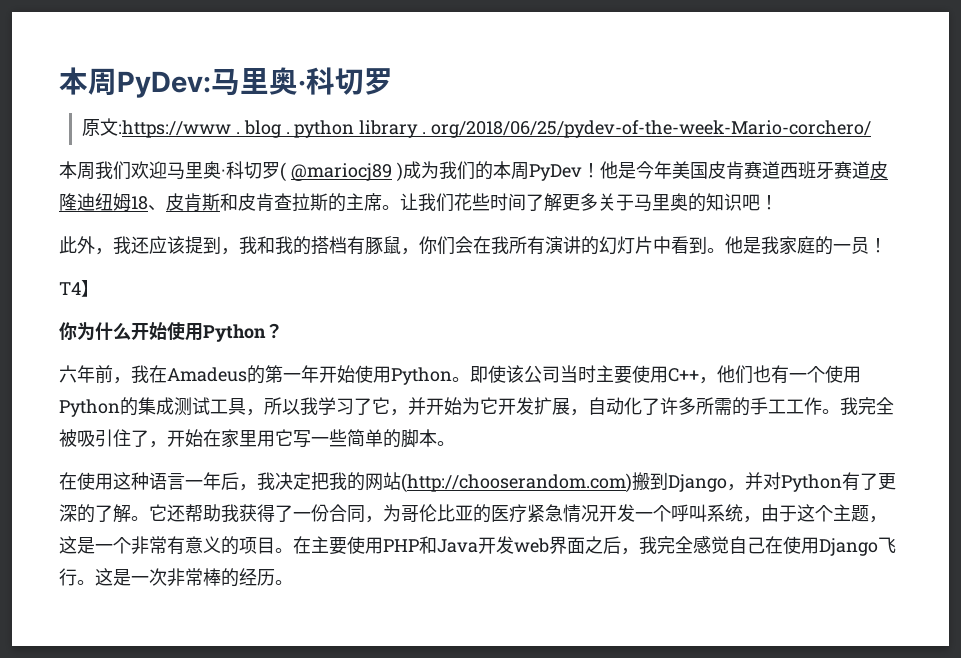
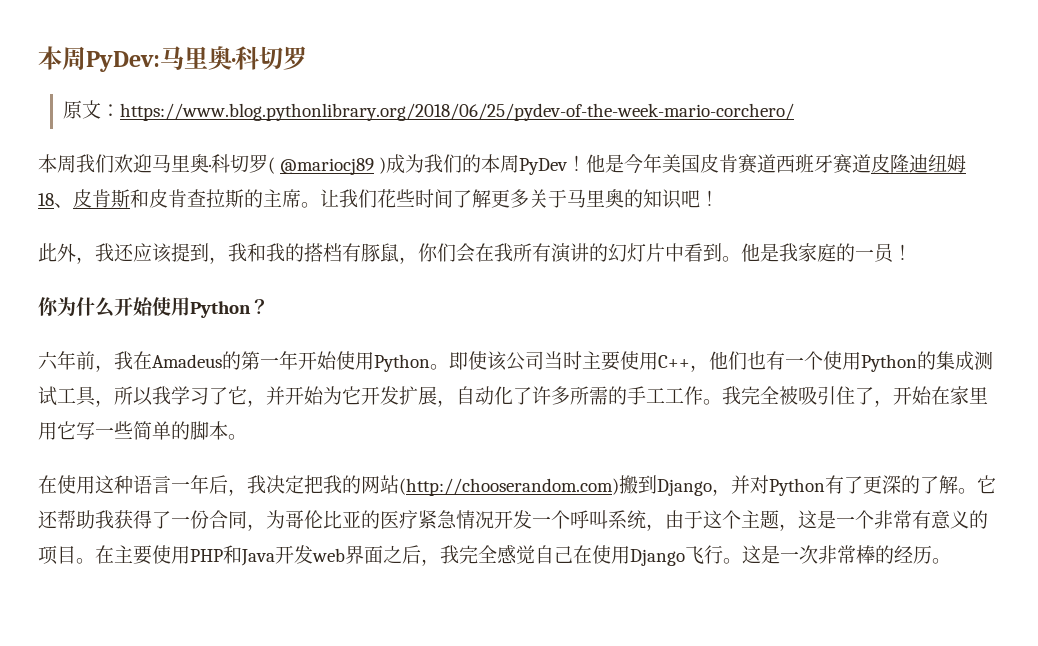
- 原文:https://www . blog . python library . org/2018/06/25/pydev-of-the-week-Mario-corchero/
+ 原文：https://www.blog.pythonlibrary.org/2018/06/25/pydev-of-the-week-mario-corchero/
- T4】

